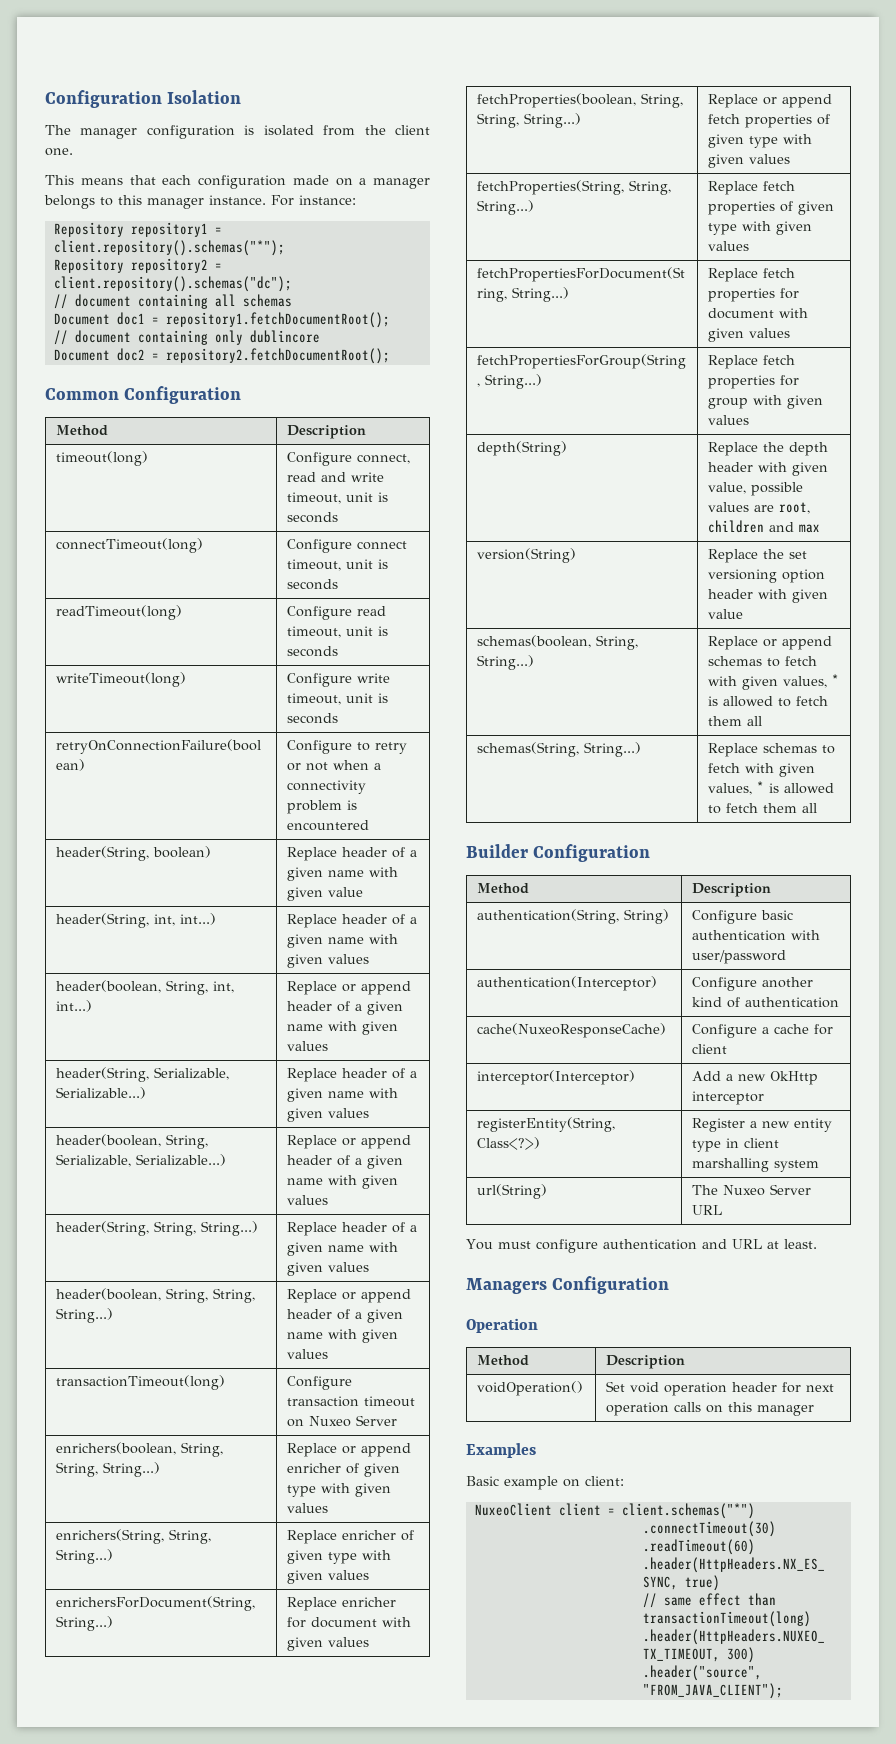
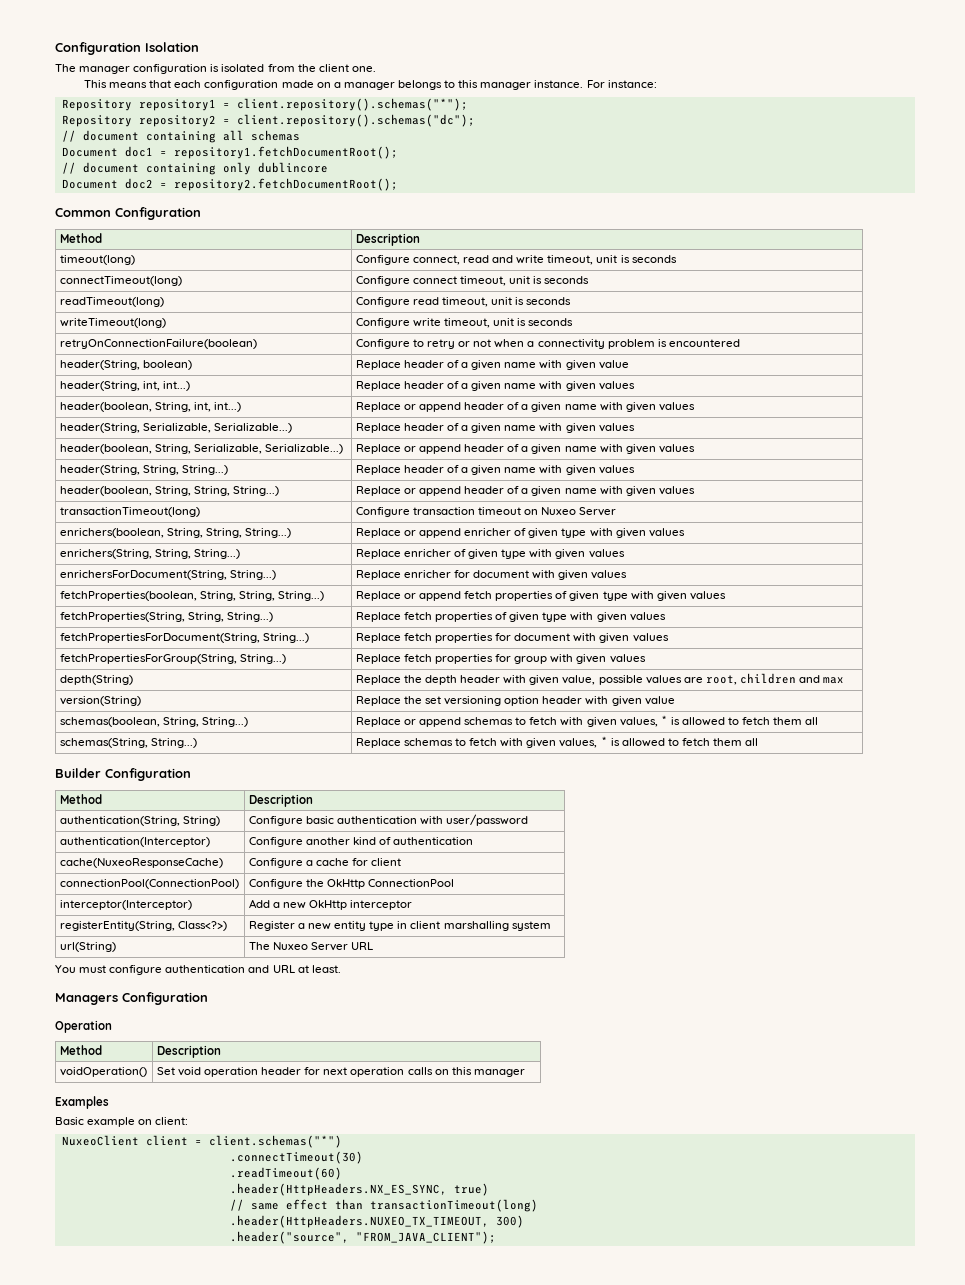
+ connectionPool(ConnectionPool) | Configure the OkHttp ConnectionPool

